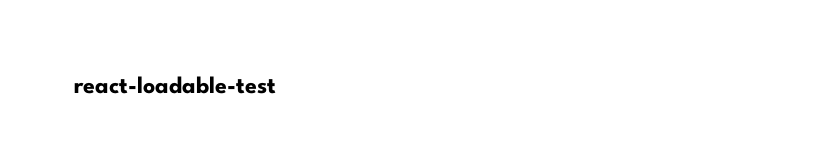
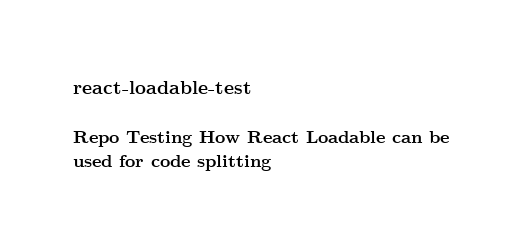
+ Repo Testing How React Loadable can be used for code splitting

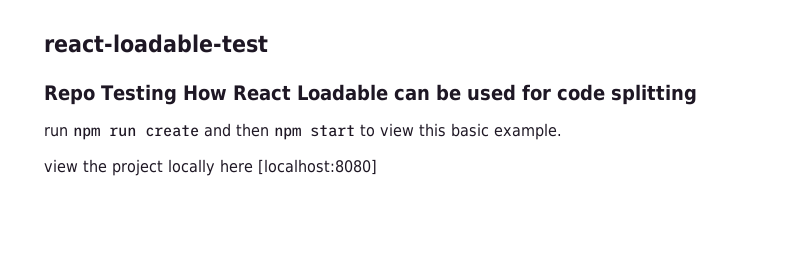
+ run npm run create and then npm start to view this basic example.
+ view the project locally here [localhost:8080]

